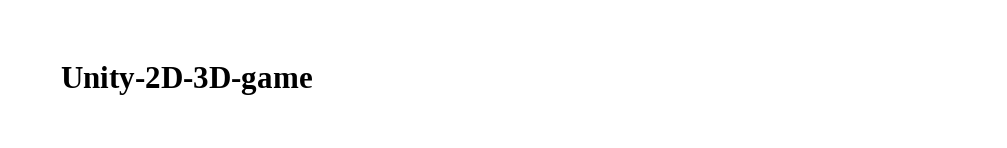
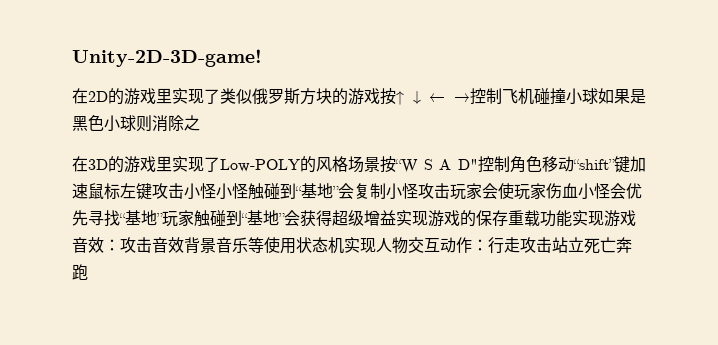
- Unity-2D-3D-game
+ Unity-2D-3D-game!
+ 在2D的游戏里实现了类似俄罗斯方块的游戏按↑ ↓ ← →控制飞机碰撞小球如果是黑色小球则消除之
+ 在3D的游戏里实现了Low-POLY的风格场景按“W S A D"控制角色移动“shift”键加速鼠标左键攻击小怪小怪触碰到“基地”会复制小怪攻击玩家会使玩家伤血小怪会优先寻找“基地”玩家触碰到“基地”会获得超级增益实现游戏的保存重载功能实现游戏音效：攻击音效背景音乐等使用状态机实现人物交互动作：行走攻击站立死亡奔跑

